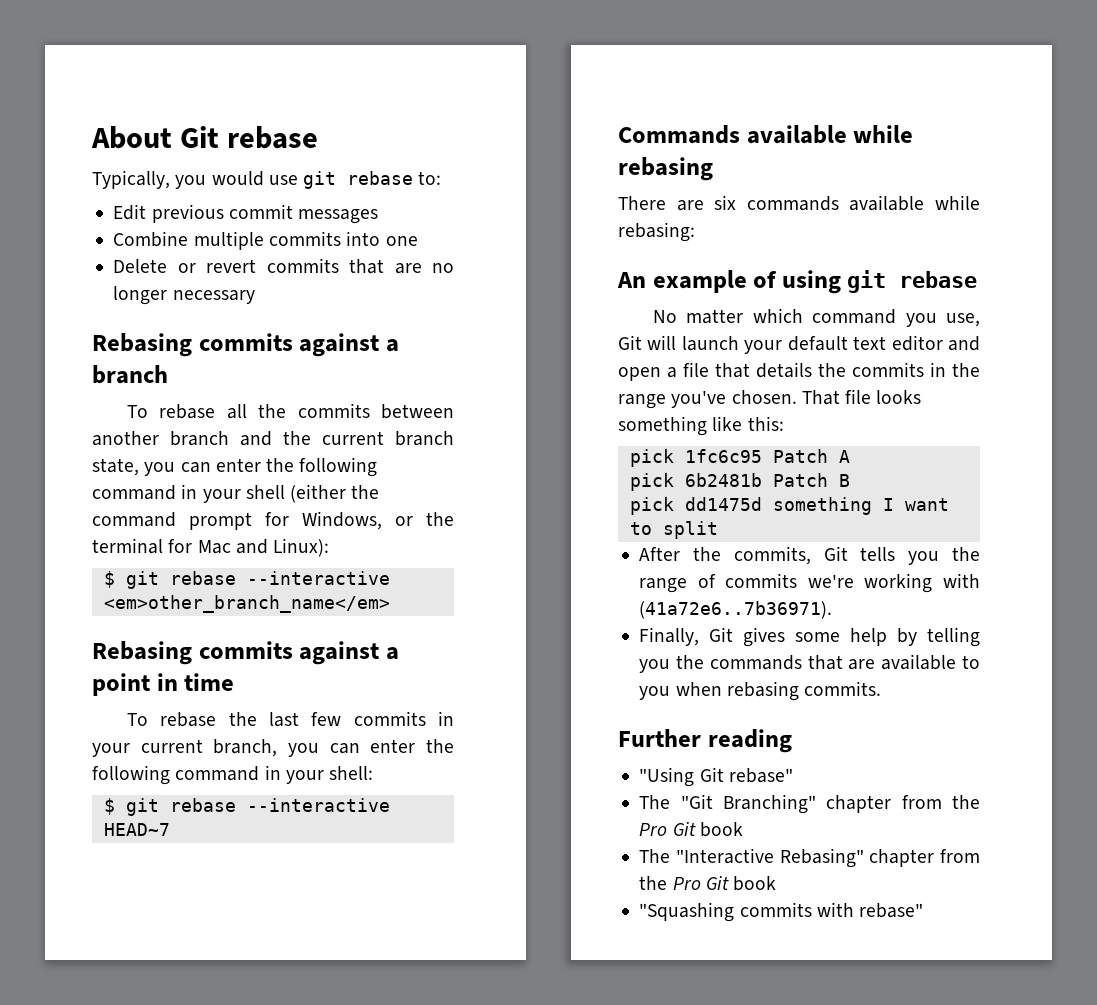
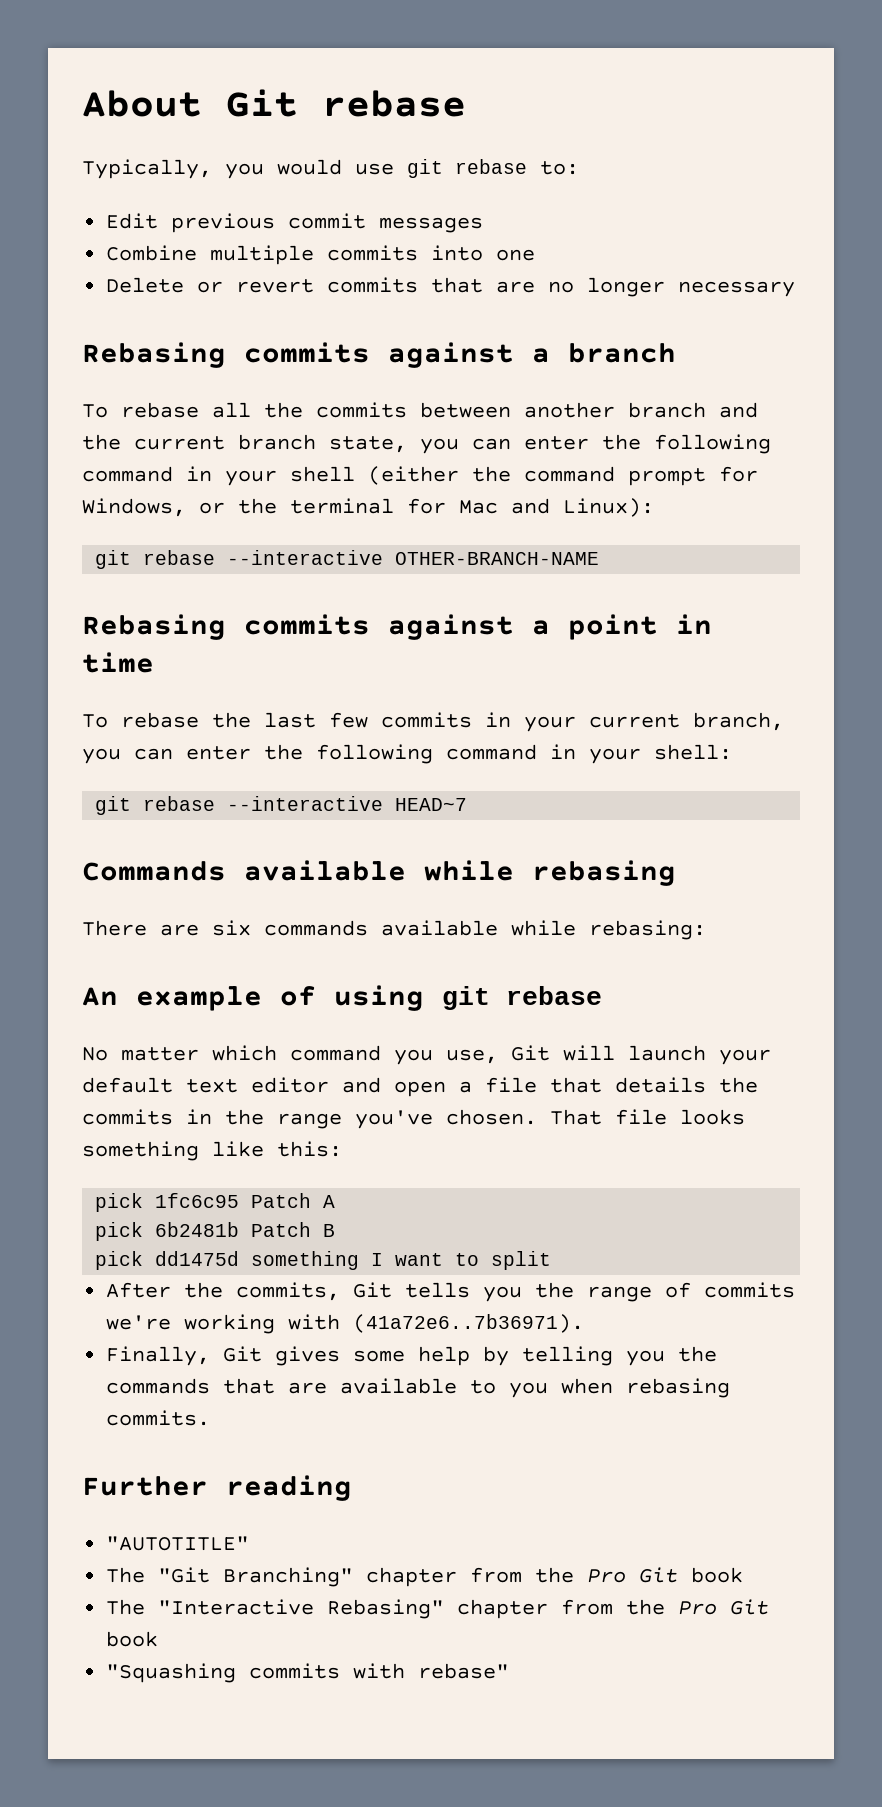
- $ git rebase --interactive <em>other_branch_name</em>
+ git rebase --interactive OTHER-BRANCH-NAME
- $ git rebase --interactive HEAD~7
+ git rebase --interactive HEAD~7
- "Using Git rebase"
+ "AUTOTITLE"

